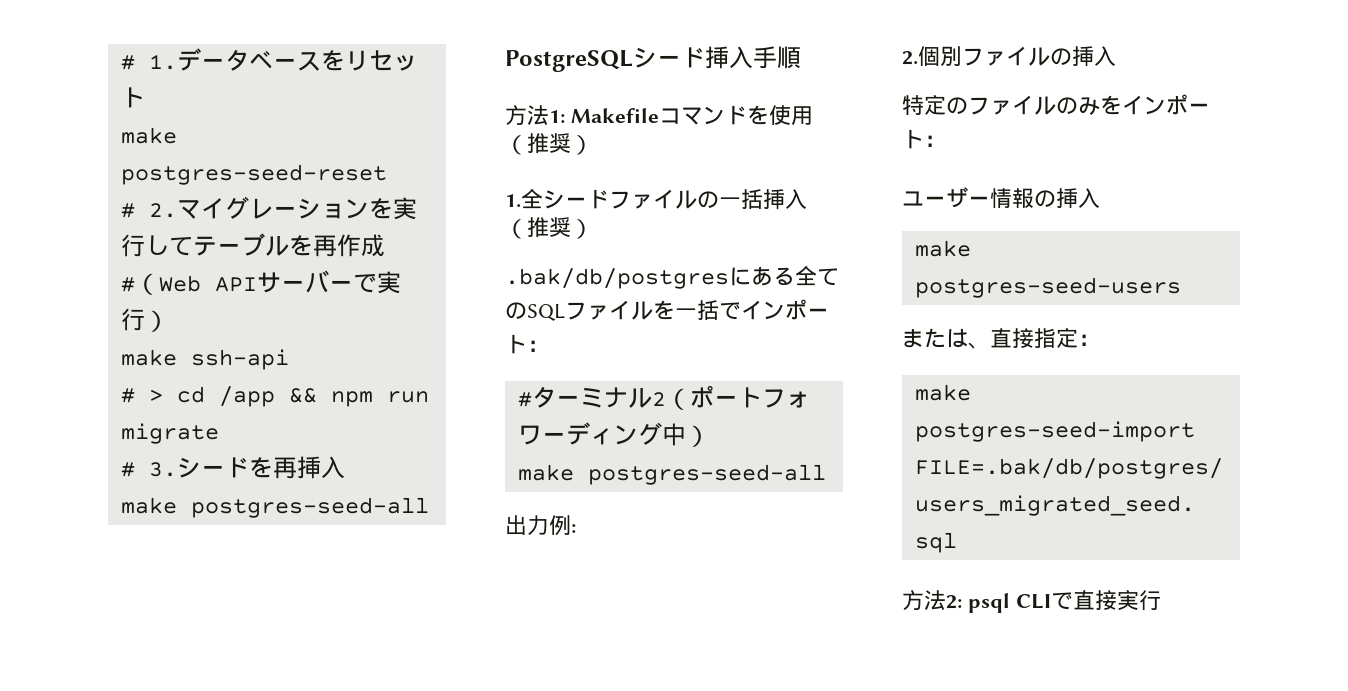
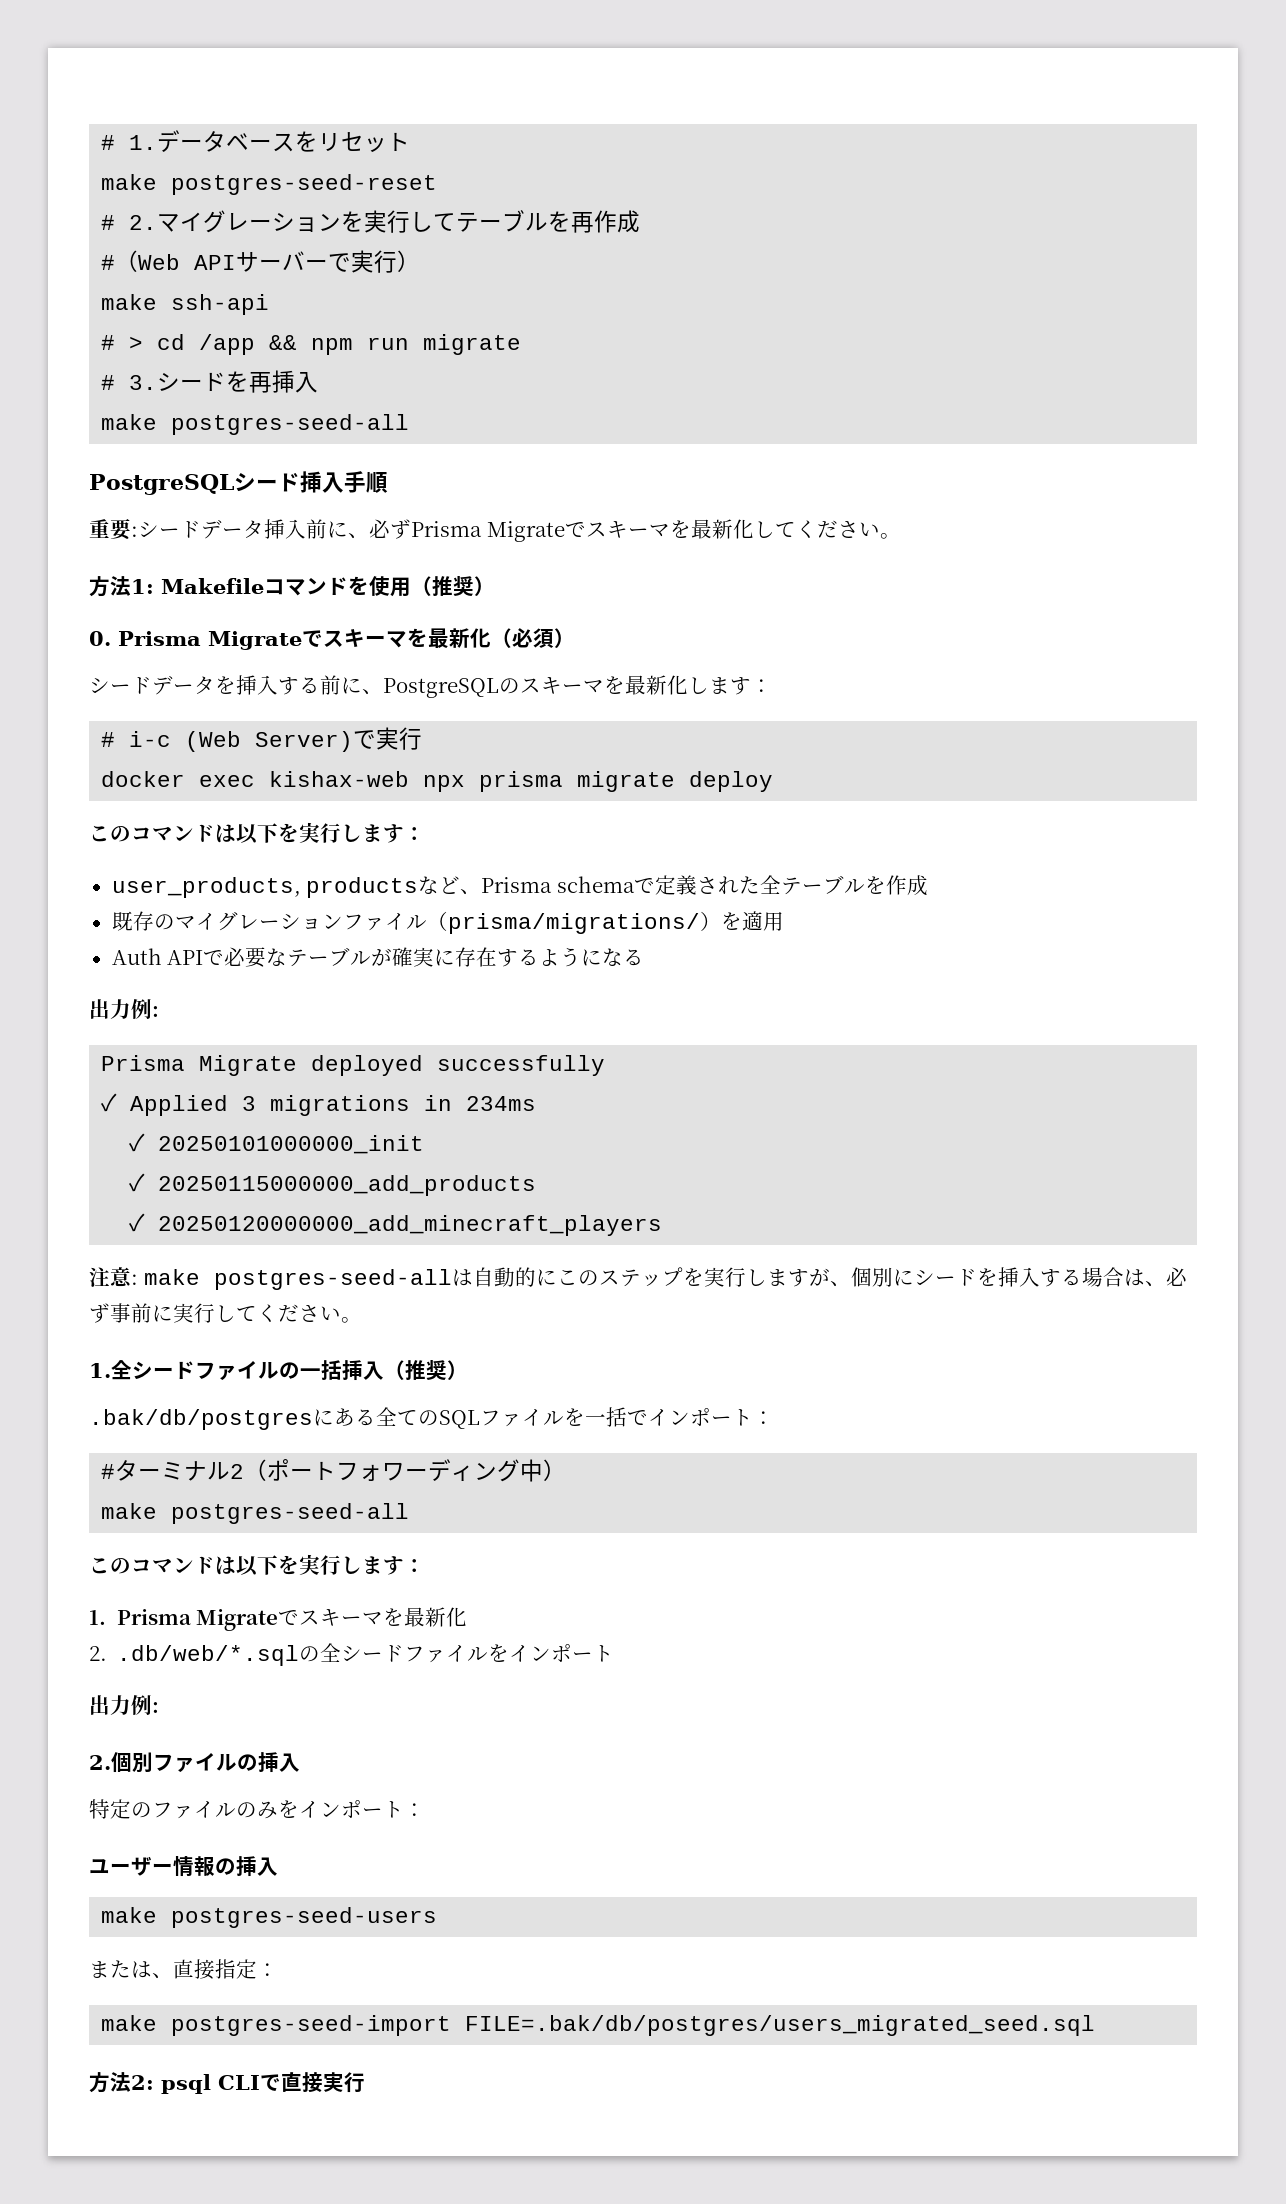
+ 重要:シードデータ挿入前に、必ずPrisma Migrateでスキーマを最新化してください。
+ 0. Prisma Migrateでスキーマを最新化（必須）
+ シードデータを挿入する前に、PostgreSQLのスキーマを最新化します：
+ # i-c (Web Server)で実行
+ docker exec kishax-web npx prisma migrate deploy
+ このコマンドは以下を実行します：
+ user_products, productsなど、Prisma schemaで定義された全テーブルを作成
+ 既存のマイグレーションファイル（prisma/migrations/）を適用
+ Auth APIで必要なテーブルが確実に存在するようになる
+ 出力例:
+ Prisma Migrate deployed successfully
+ ✓ Applied 3 migrations in 234ms
+ ✓ 20250101000000_init
+ ✓ 20250115000000_add_products
+ ✓ 20250120000000_add_minecraft_players
+ 注意: make postgres-seed-allは自動的にこのステップを実行しますが、個別にシードを挿入する場合は、必ず事前に実行してください。
  #ターミナル2（ポートフォワーディング中）
  make postgres-seed-all
+ このコマンドは以下を実行します：
+ 1. Prisma Migrateでスキーマを最新化
+ 2. .db/web/*.sqlの全シードファイルをインポート

